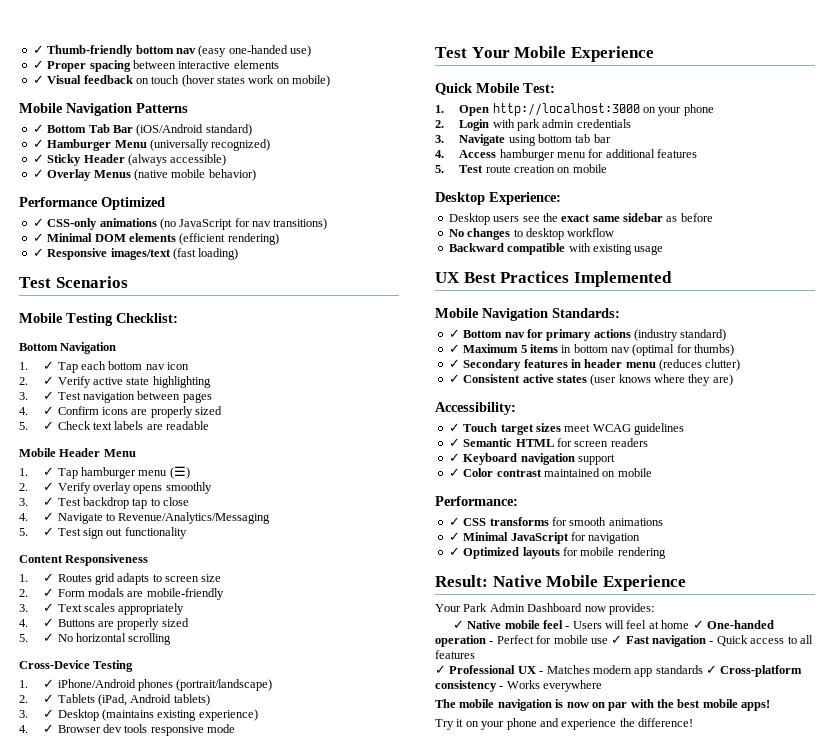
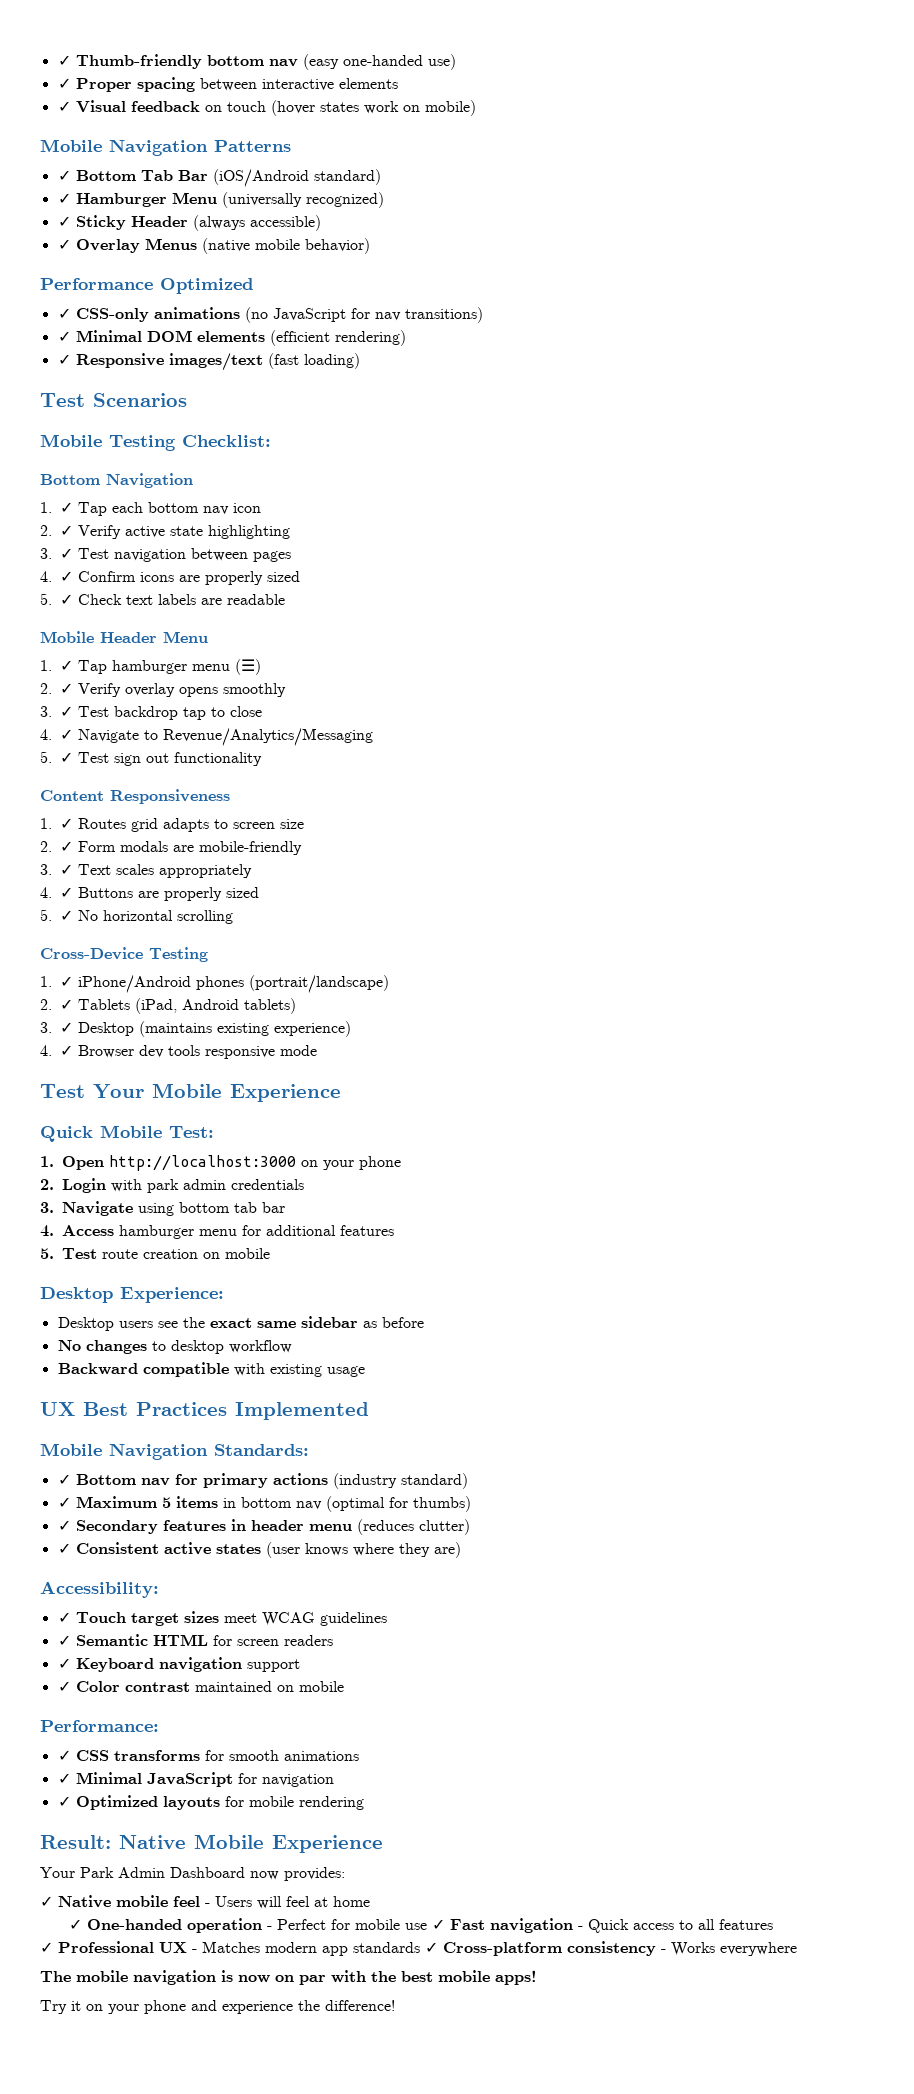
- ✓ Native mobile feel - Users will feel at home ✓ One-handed operation - Perfect for mobile use ✓ Fast navigation - Quick access to all features
+ ✓ Native mobile feel - Users will feel at home
+ ✓ One-handed operation - Perfect for mobile use ✓ Fast navigation - Quick access to all features

